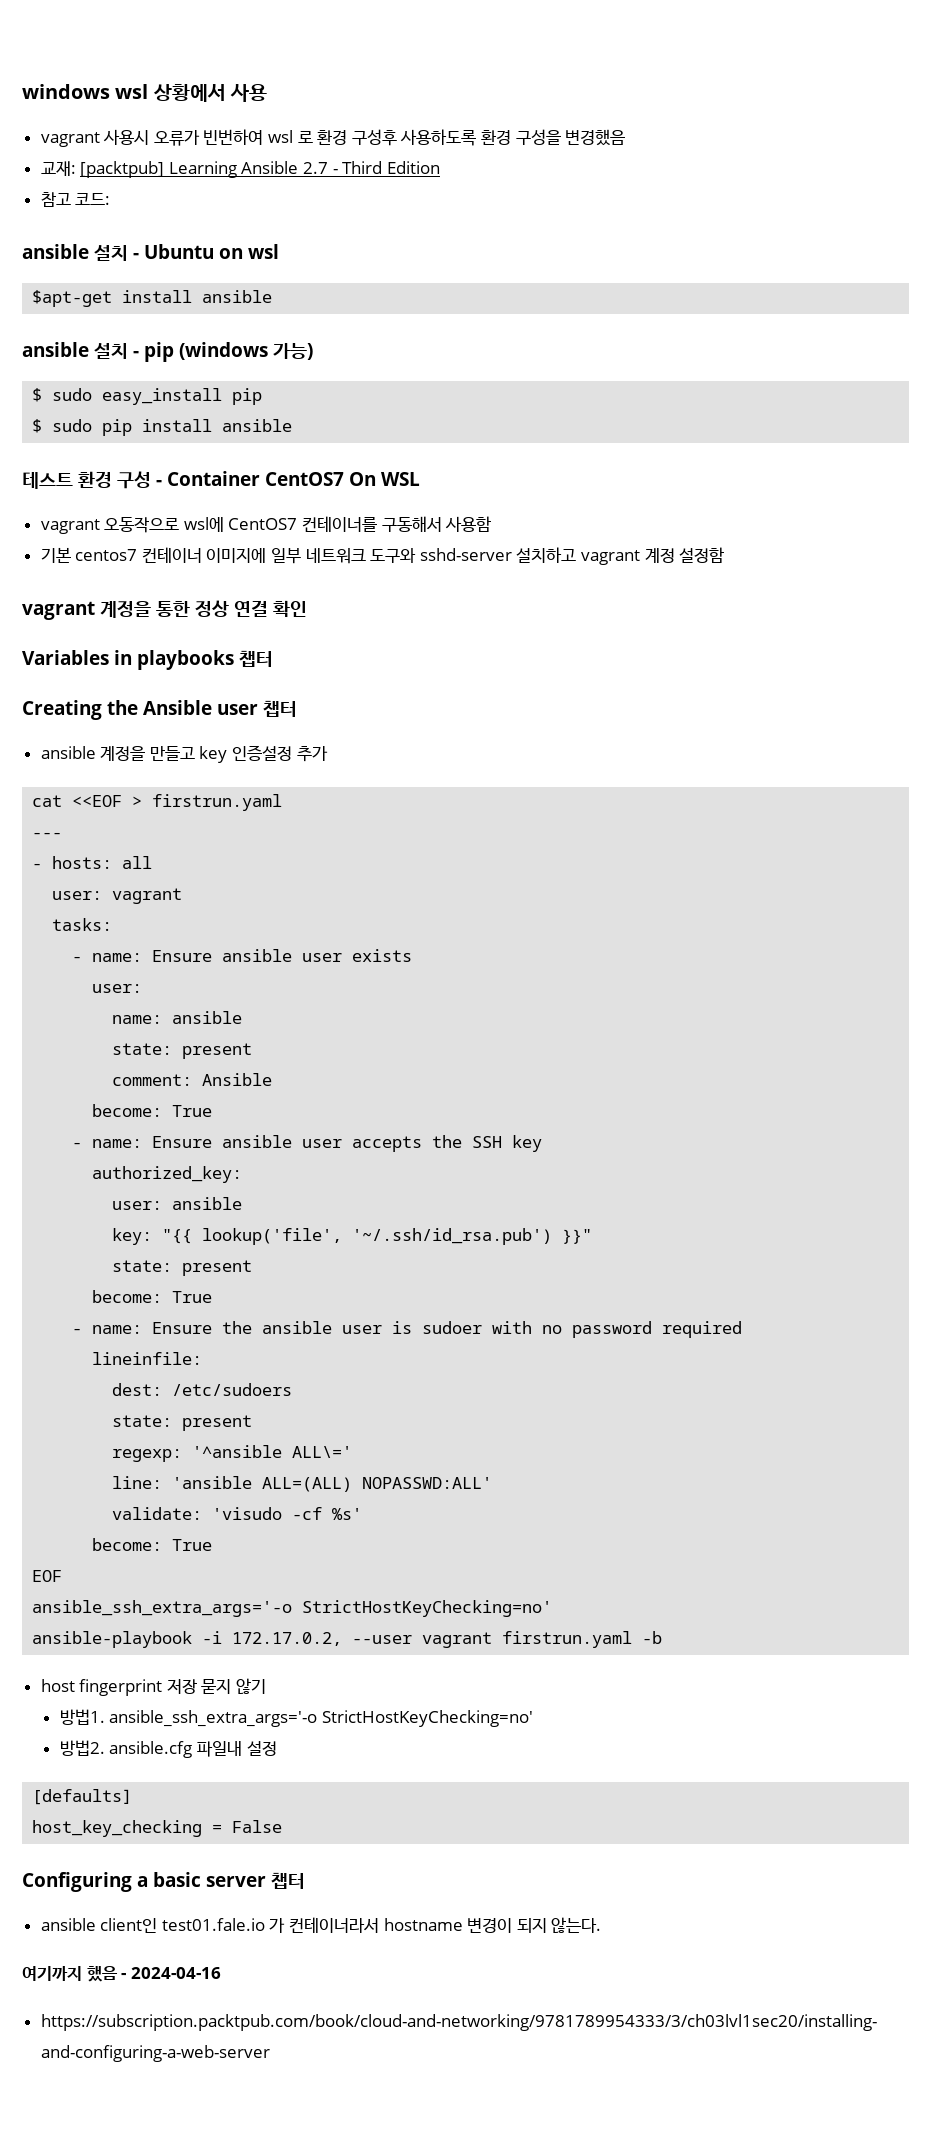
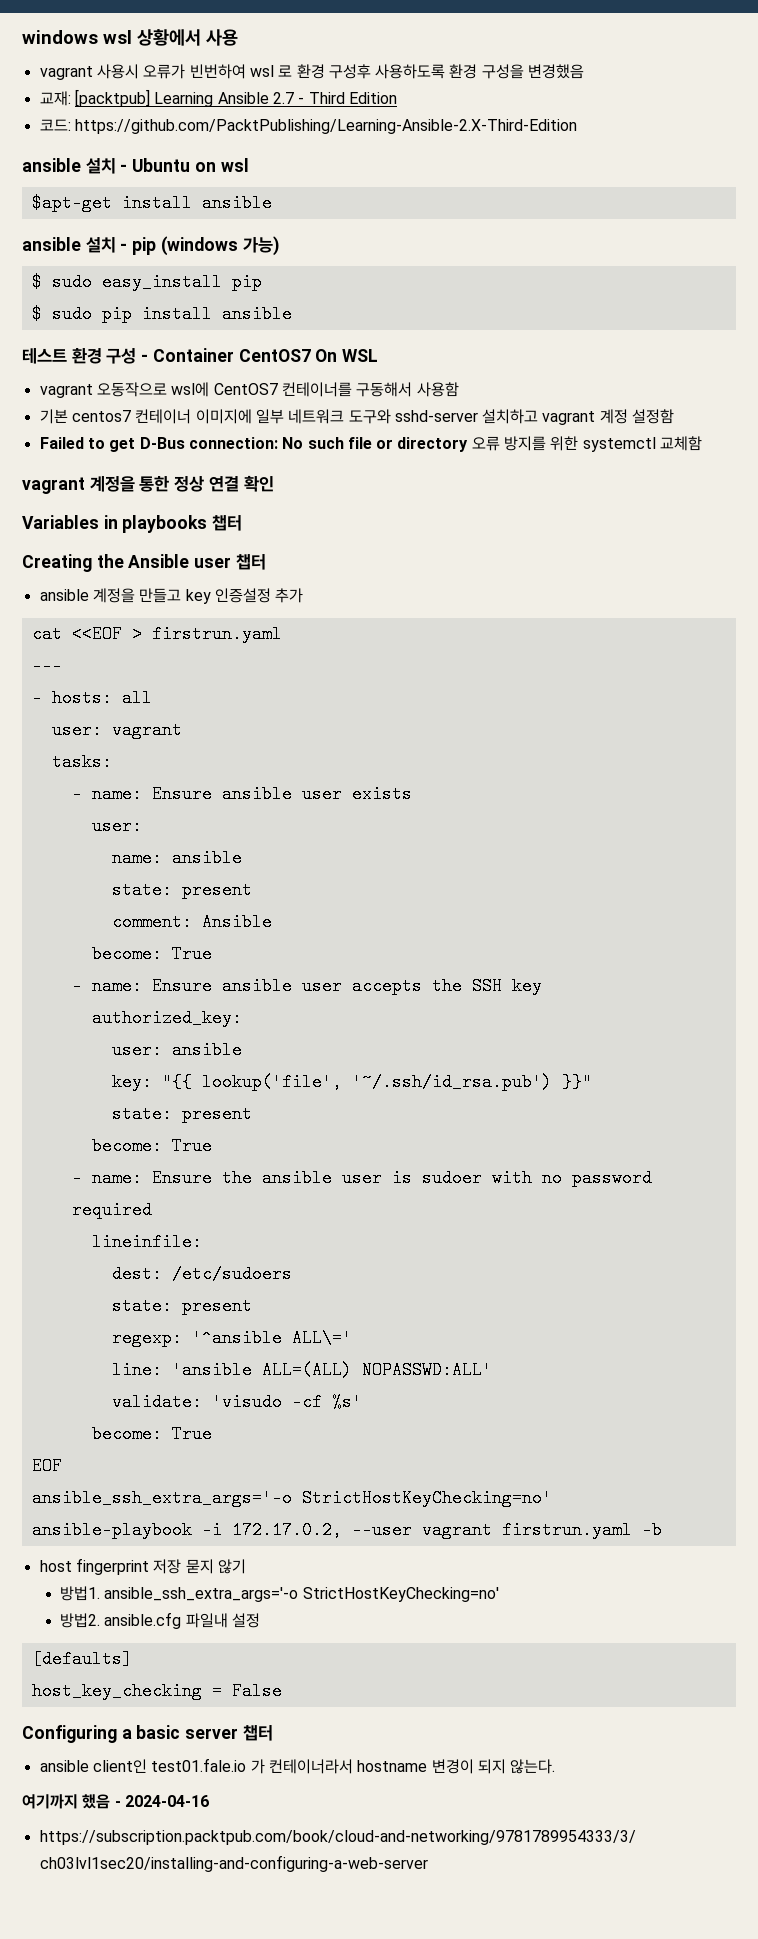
- 참고 코드:
+ 코드: https://github.com/PacktPublishing/Learning-Ansible-2.X-Third-Edition
+ Failed to get D-Bus connection: No such file or directory 오류 방지를 위한 systemctl 교체함

